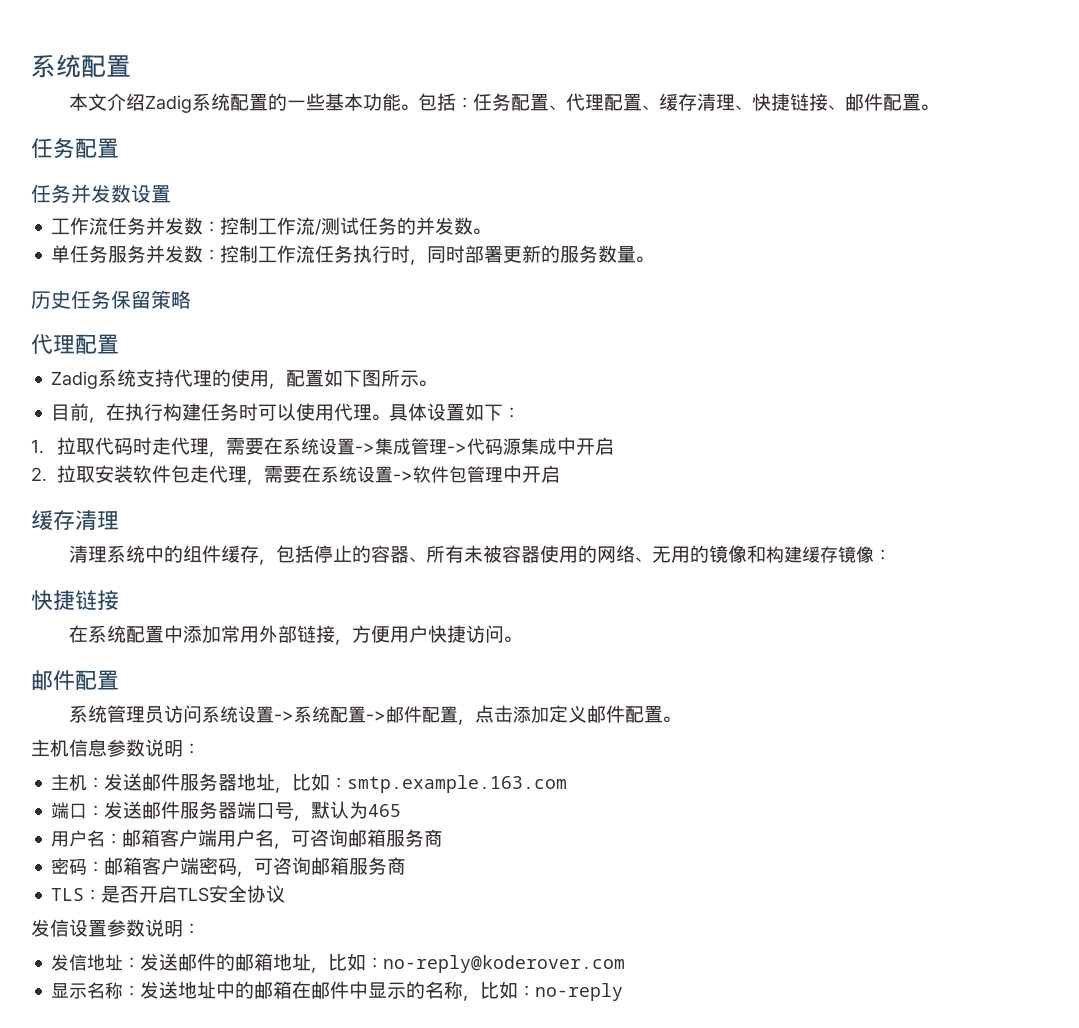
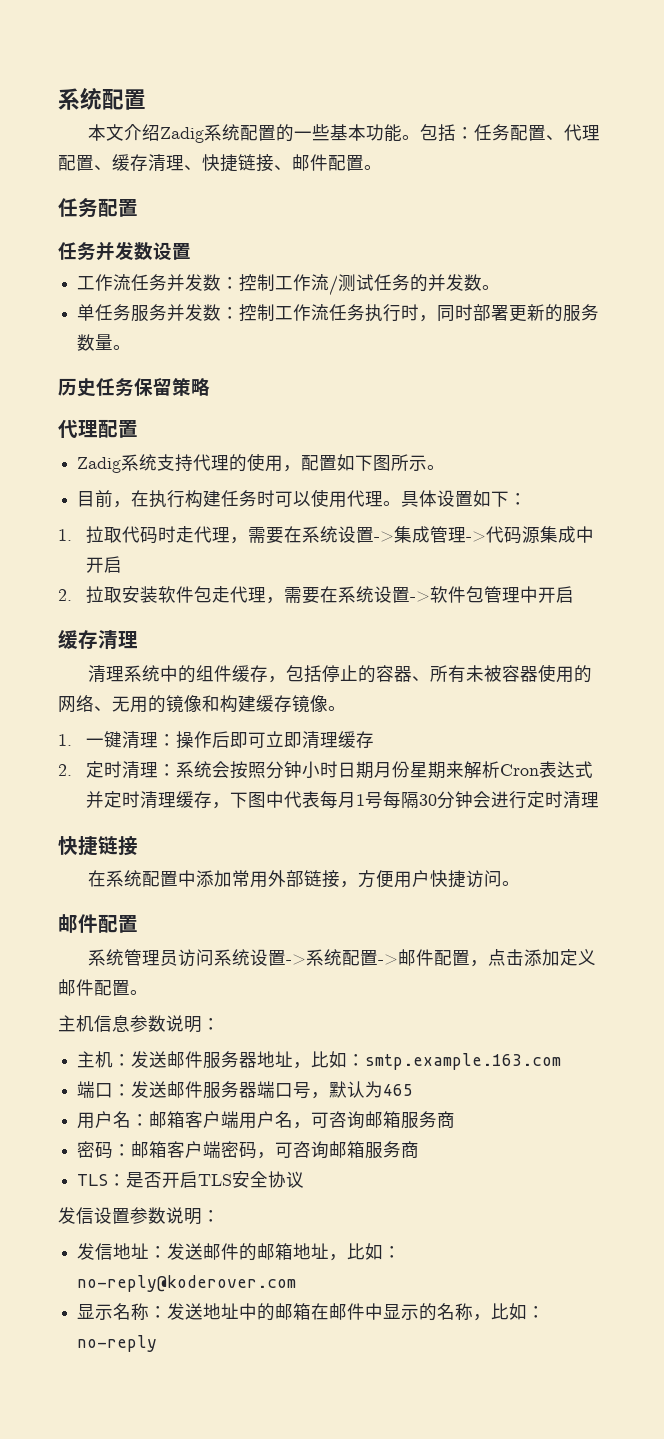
- 清理系统中的组件缓存，包括停止的容器、所有未被容器使用的网络、无用的镜像和构建缓存镜像：
+ 清理系统中的组件缓存，包括停止的容器、所有未被容器使用的网络、无用的镜像和构建缓存镜像。
+ 1.一键清理：操作后即可立即清理缓存
+ 2.定时清理：系统会按照分钟小时日期月份星期来解析Cron表达式并定时清理缓存，下图中代表每月1号每隔30分钟会进行定时清理

